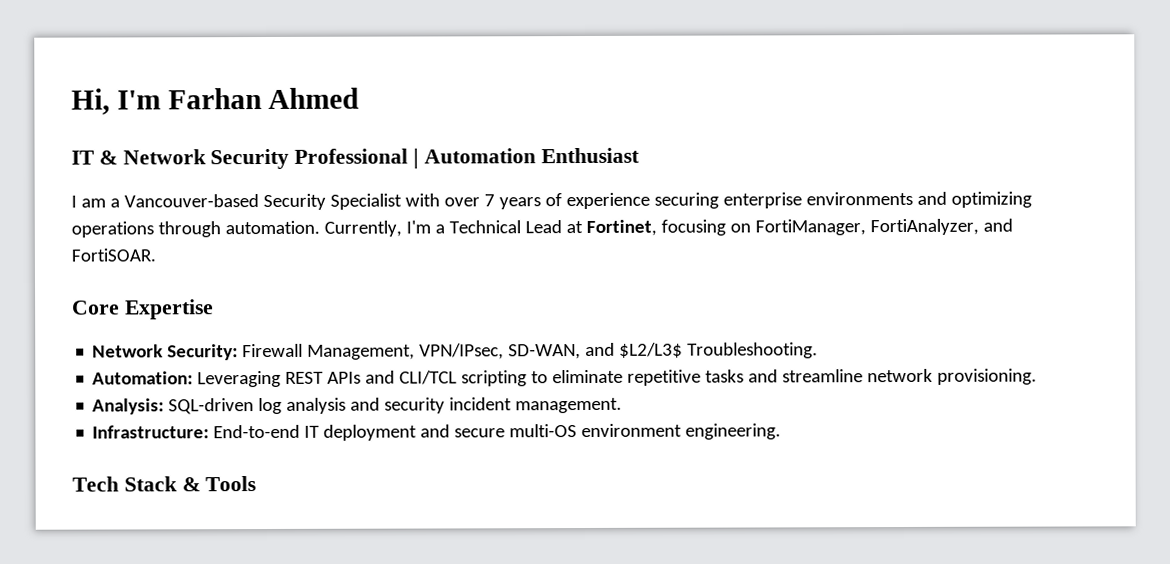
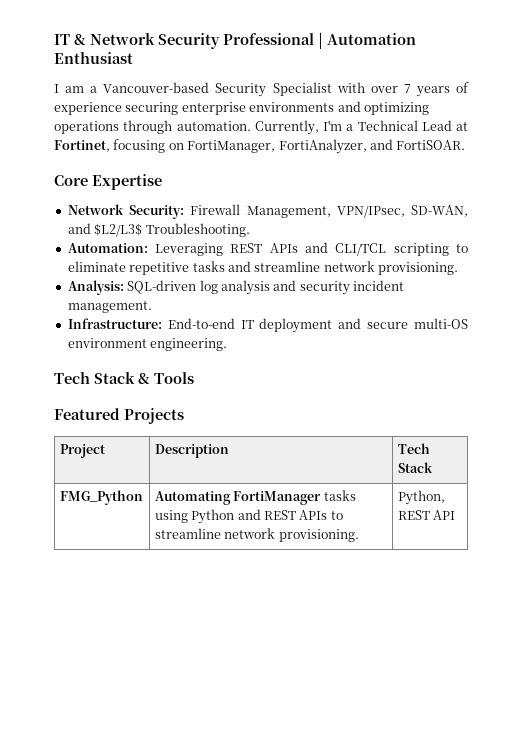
- Hi, I'm Farhan Ahmed
+ Featured Projects
+ Project | Description | Tech Stack
+ FMG_Python | Automating FortiManager tasks using Python and REST APIs to streamline network provisioning. | Python, REST API

